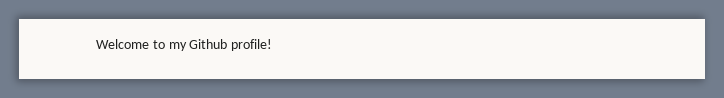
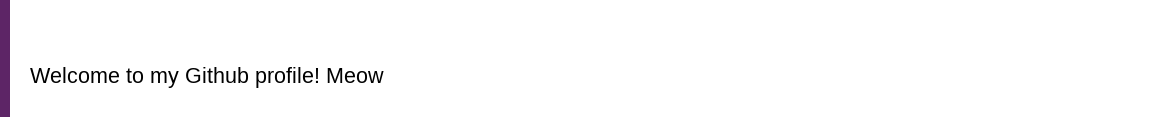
+ Meow

